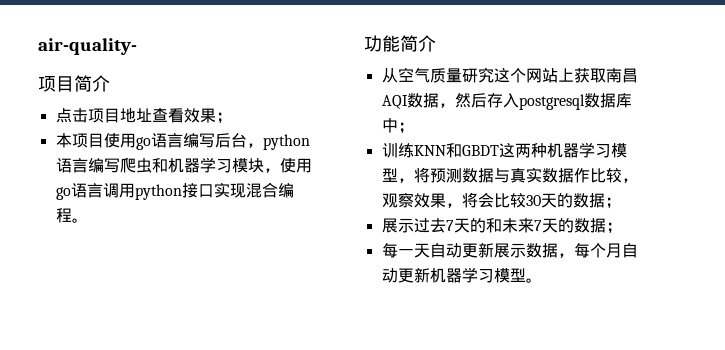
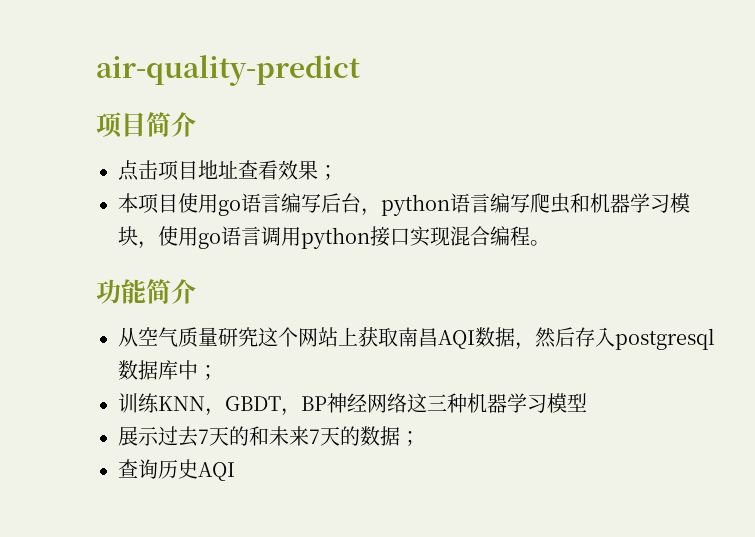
- air-quality-
+ air-quality-predict
- 训练KNN和GBDT这两种机器学习模型，将预测数据与真实数据作比较，观察效果，将会比较30天的数据；
+ 训练KNN，GBDT，BP神经网络这三种机器学习模型
- 每一天自动更新展示数据，每个月自动更新机器学习模型。
+ 查询历史AQI

